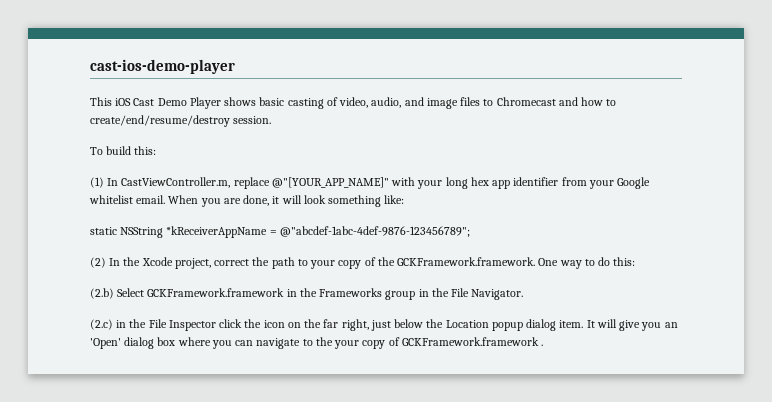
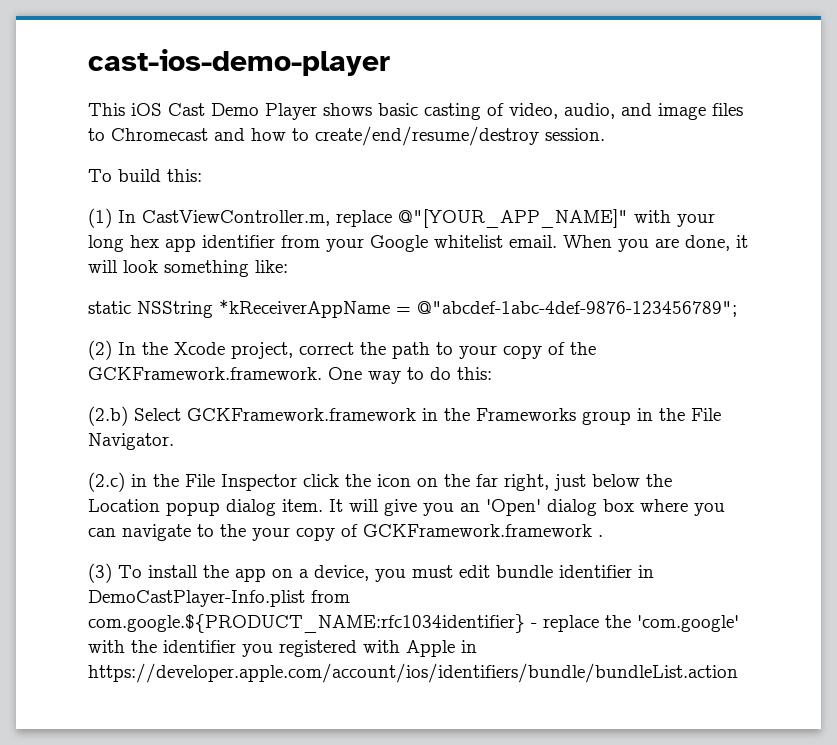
+ (3) To install the app on a device, you must edit bundle identifier in DemoCastPlayer-Info.plist from com.google.${PRODUCT_NAME:rfc1034identifier} - replace the 'com.google' with the identifier you registered with Apple in https://developer.apple.com/account/ios/identifiers/bundle/bundleList.action

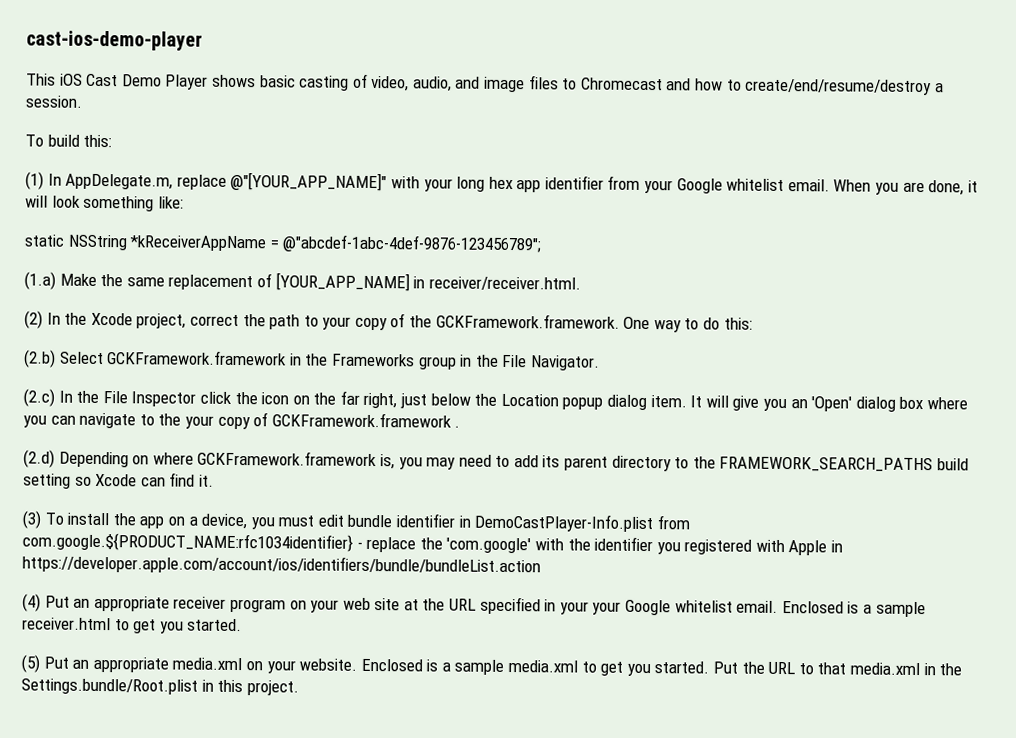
- This iOS Cast Demo Player shows basic casting of video, audio, and image files to Chromecast and how to create/end/resume/destroy session.
+ This iOS Cast Demo Player shows basic casting of video, audio, and image files to Chromecast and how to create/end/resume/destroy a session.
- (1) In CastViewController.m, replace @"[YOUR_APP_NAME]" with your long hex app identifier from your Google whitelist email.
+ (1) In AppDelegate.m, replace @"[YOUR_APP_NAME]" with your long hex app identifier from your Google whitelist email.
+ (1.a) Make the same replacement of [YOUR_APP_NAME] in receiver/receiver.html.
- (2.c) in the File Inspector click the icon on the far right, just below the Location popup dialog item.
+ (2.c) In the File Inspector click the icon on the far right, just below the Location popup dialog item.
+ (2.d) Depending on where GCKFramework.framework is, you may need to add its parent directory to the FRAMEWORK_SEARCH_PATHS build setting so Xcode can find it.
+ (4) Put an appropriate receiver program on your web site at the URL specified in your your Google whitelist email. Enclosed is a sample receiver.html to get you started.
+ (5) Put an appropriate media.xml on your website. Enclosed is a sample media.xml to get you started. Put the URL to that media.xml in the Settings.bundle/Root.plist in this project.

